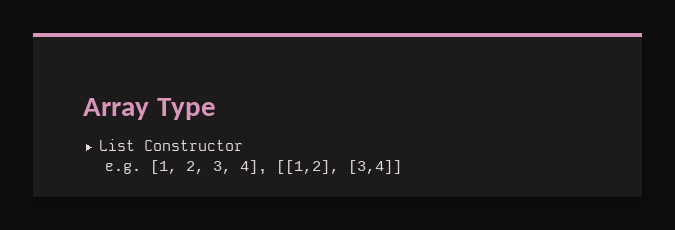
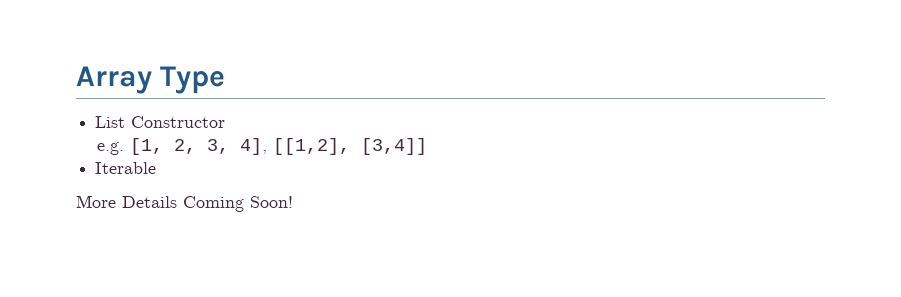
+ Iterable
+ More Details Coming Soon!

